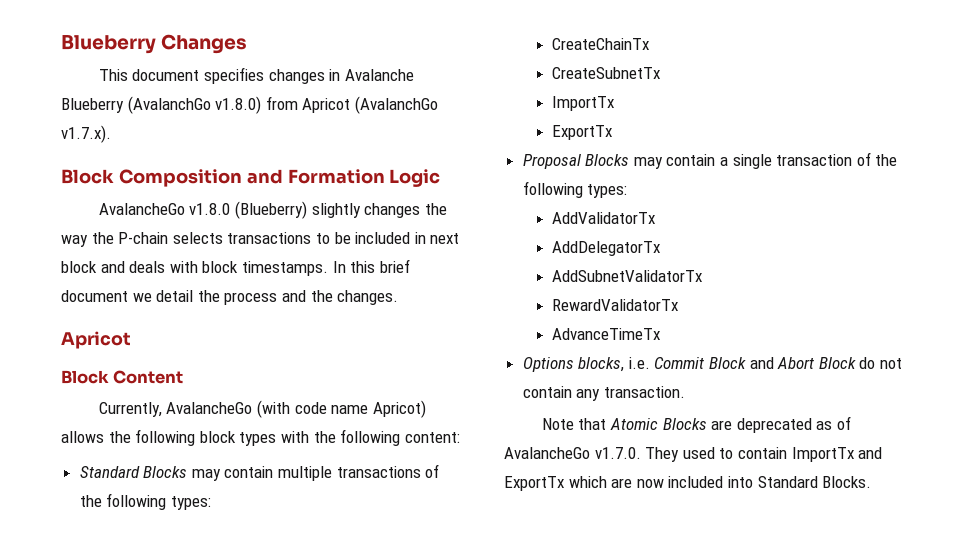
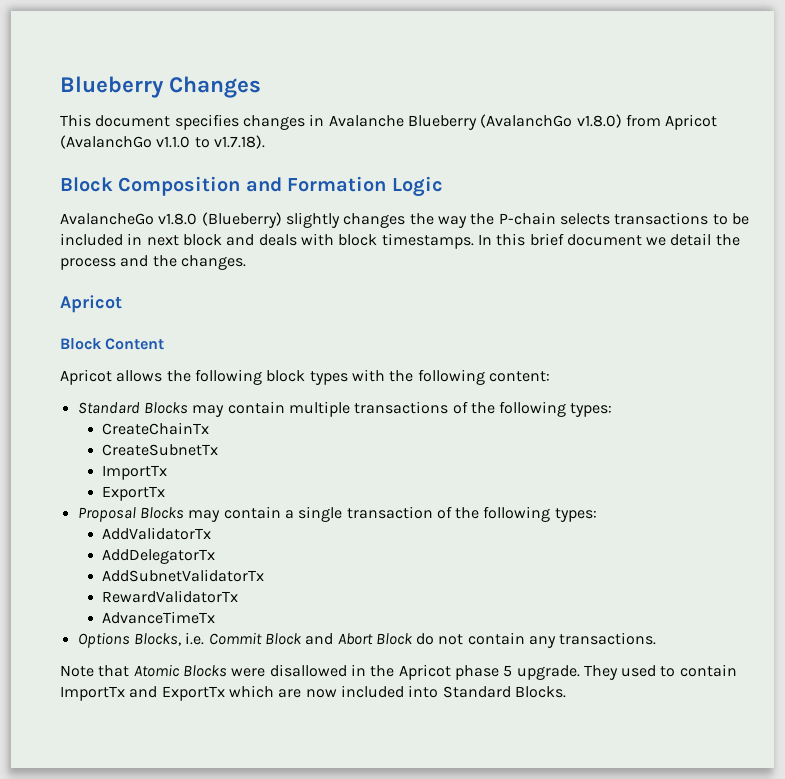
- This document specifies changes in Avalanche Blueberry (AvalanchGo v1.8.0) from Apricot (AvalanchGo v1.7.x).
+ This document specifies changes in Avalanche Blueberry (AvalanchGo v1.8.0) from Apricot (AvalanchGo v1.1.0 to v1.7.18).
- Currently, AvalancheGo (with code name Apricot) allows the following block types with the following content:
+ Apricot allows the following block types with the following content:
- Options blocks, i.e. Commit Block and Abort Block do not contain any transaction.
+ Options Blocks, i.e. Commit Block and Abort Block do not contain any transactions.
- Note that Atomic Blocks are deprecated as of AvalancheGo v1.7.0. They used to contain ImportTx and ExportTx which are now included into Standard Blocks.
+ Note that Atomic Blocks were disallowed in the Apricot phase 5 upgrade. They used to contain ImportTx and ExportTx which are now included into Standard Blocks.

